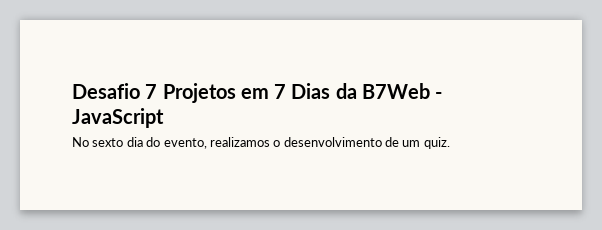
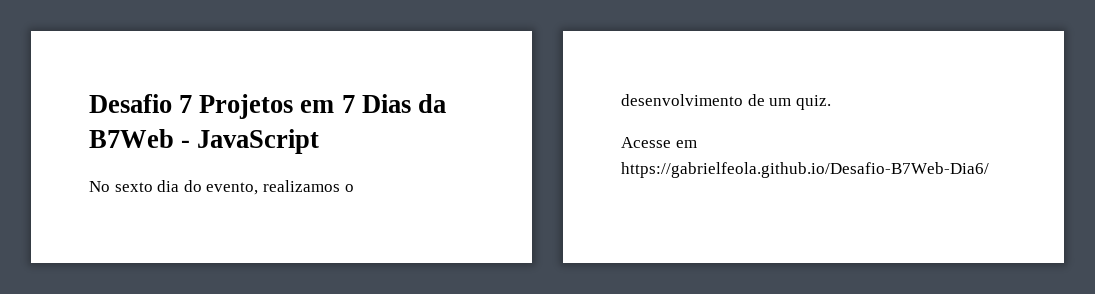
+ Acesse em https://gabrielfeola.github.io/Desafio-B7Web-Dia6/

